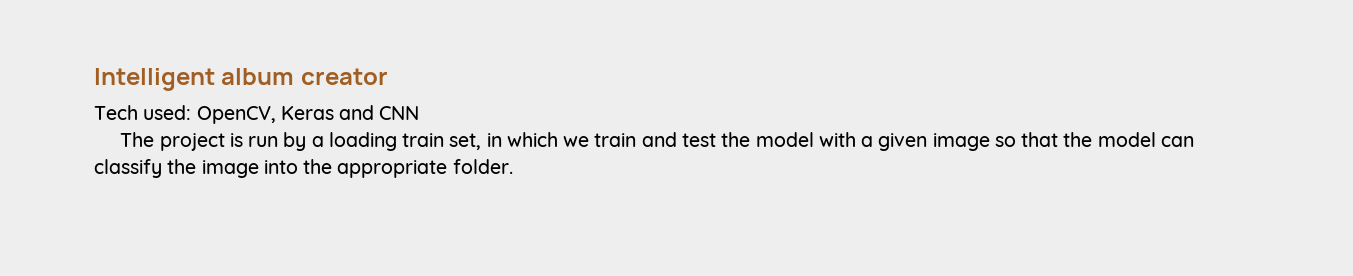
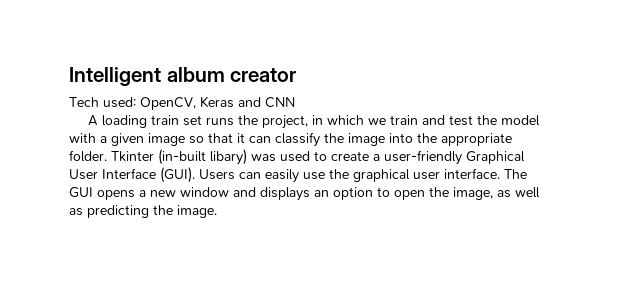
- The project is run by a loading train set, in which we train and test the model with a given image so that the model can classify the image into the appropriate folder.
+ A loading train set runs the project, in which we train and test the model with a given image so that it can classify the image into the appropriate folder.
+ Tkinter (in-built libary) was used to create a user-friendly Graphical User Interface (GUI). Users can easily use the graphical user interface. The GUI opens a new window and displays an option to open the image, as well as predicting the image.

